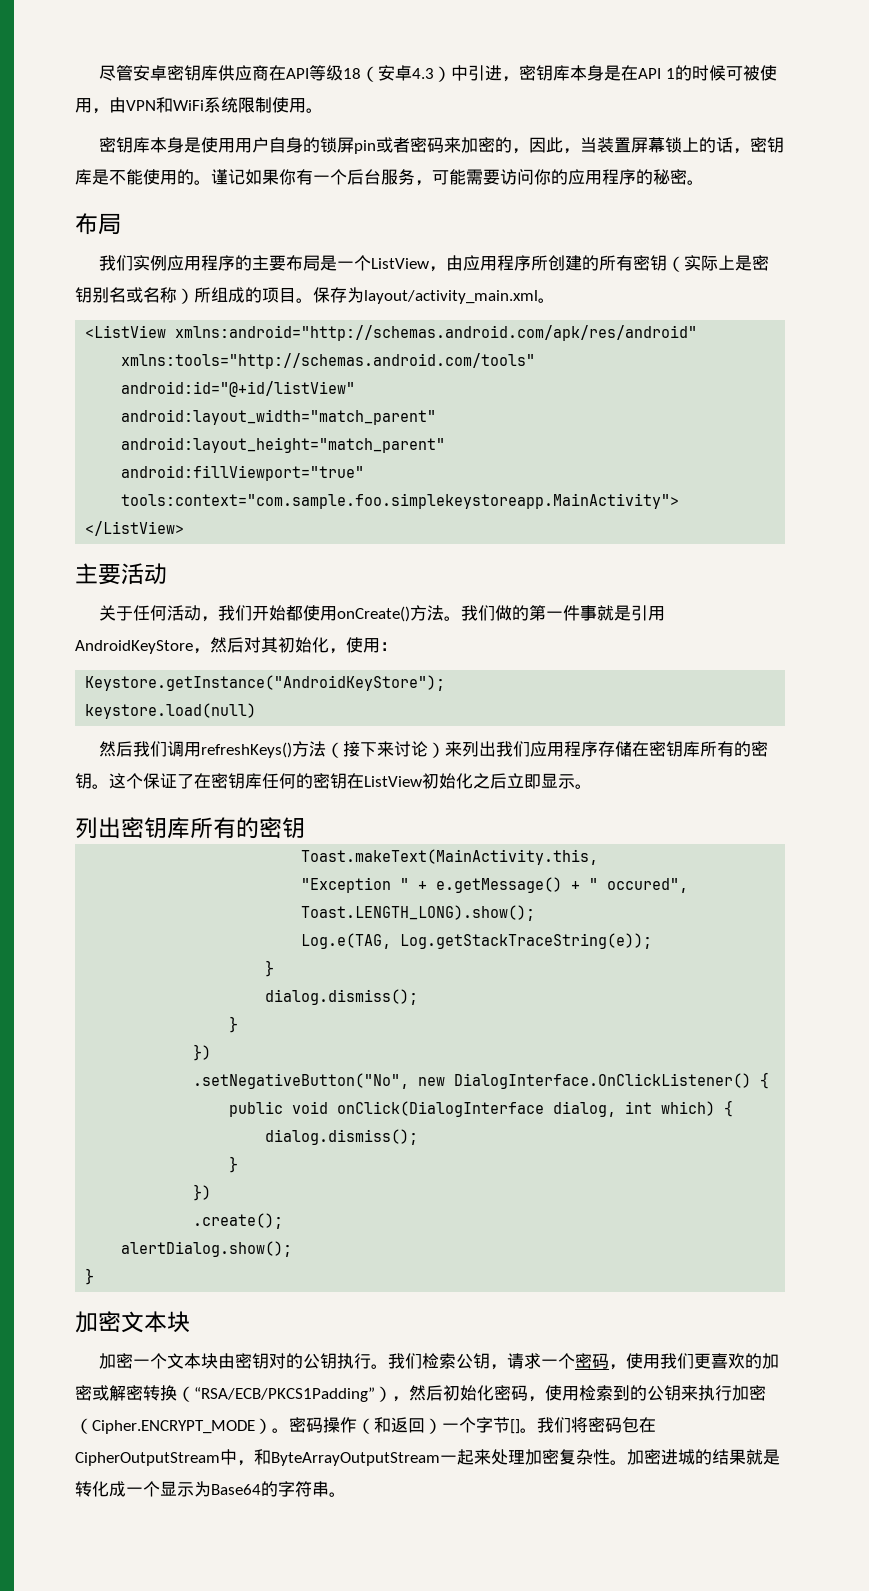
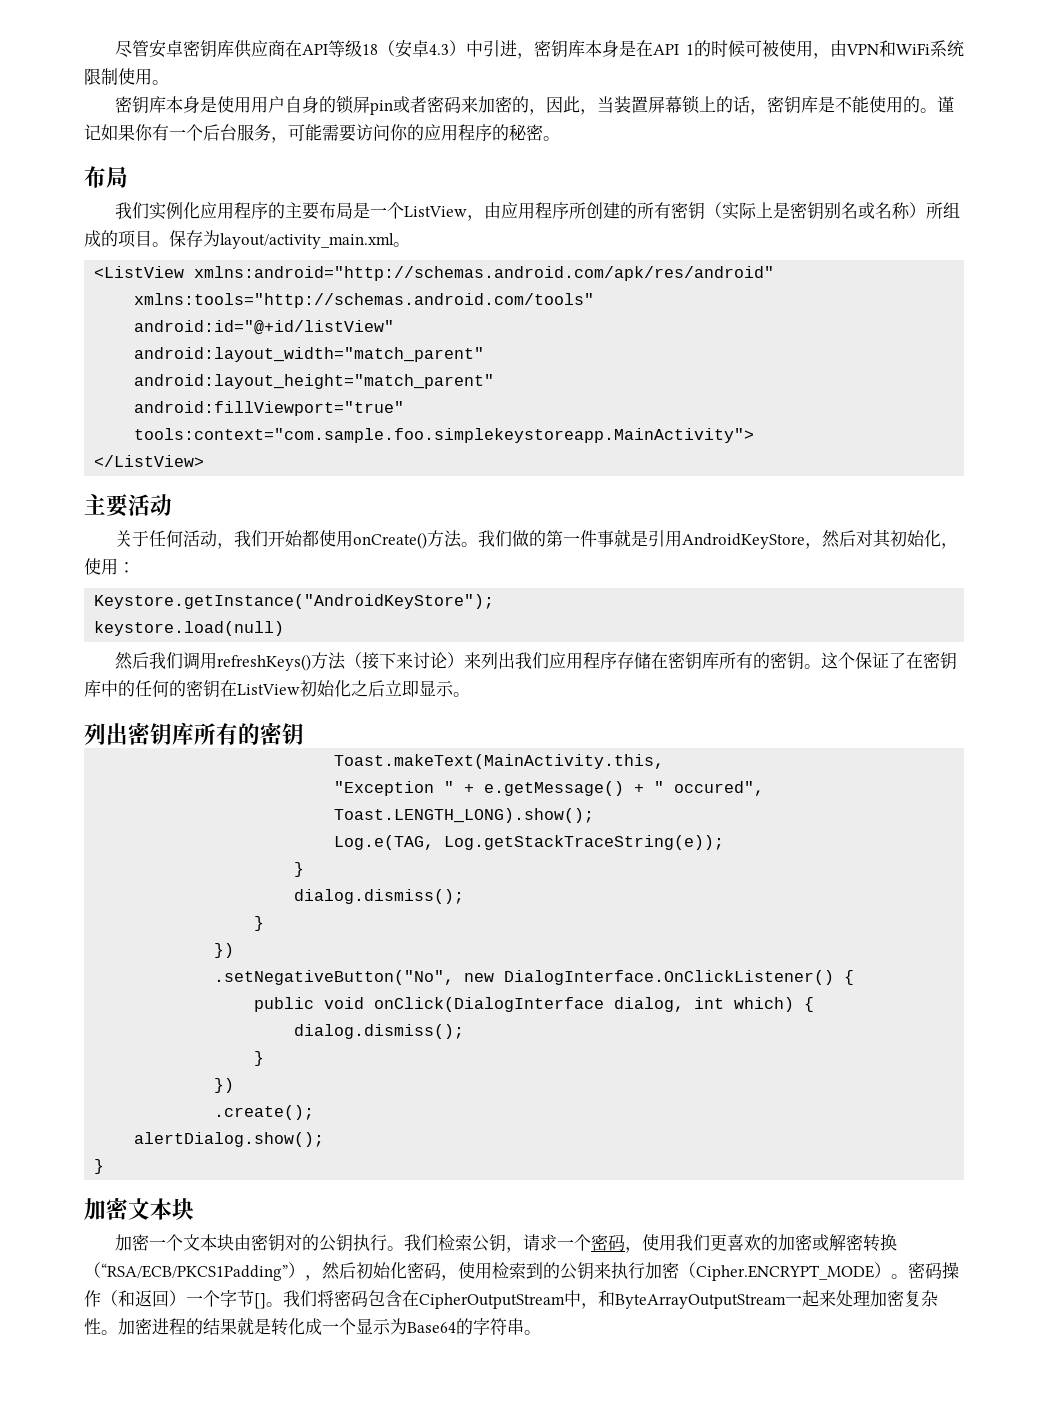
- 我们实例应用程序的主要布局是一个ListView，由应用程序所创建的所有密钥（实际上是密钥别名或名称）所组成的项目。
+ 我们实例化应用程序的主要布局是一个ListView，由应用程序所创建的所有密钥（实际上是密钥别名或名称）所组成的项目。
- 这个保证了在密钥库任何的密钥在ListView初始化之后立即显示。
+ 这个保证了在密钥库中的任何的密钥在ListView初始化之后立即显示。
- 我们将密码包在CipherOutputStream中，和ByteArrayOutputStream一起来处理加密复杂性。
+ 我们将密码包含在CipherOutputStream中，和ByteArrayOutputStream一起来处理加密复杂性。
- 加密进城的结果就是转化成一个显示为Base64的字符串。
+ 加密进程的结果就是转化成一个显示为Base64的字符串。

